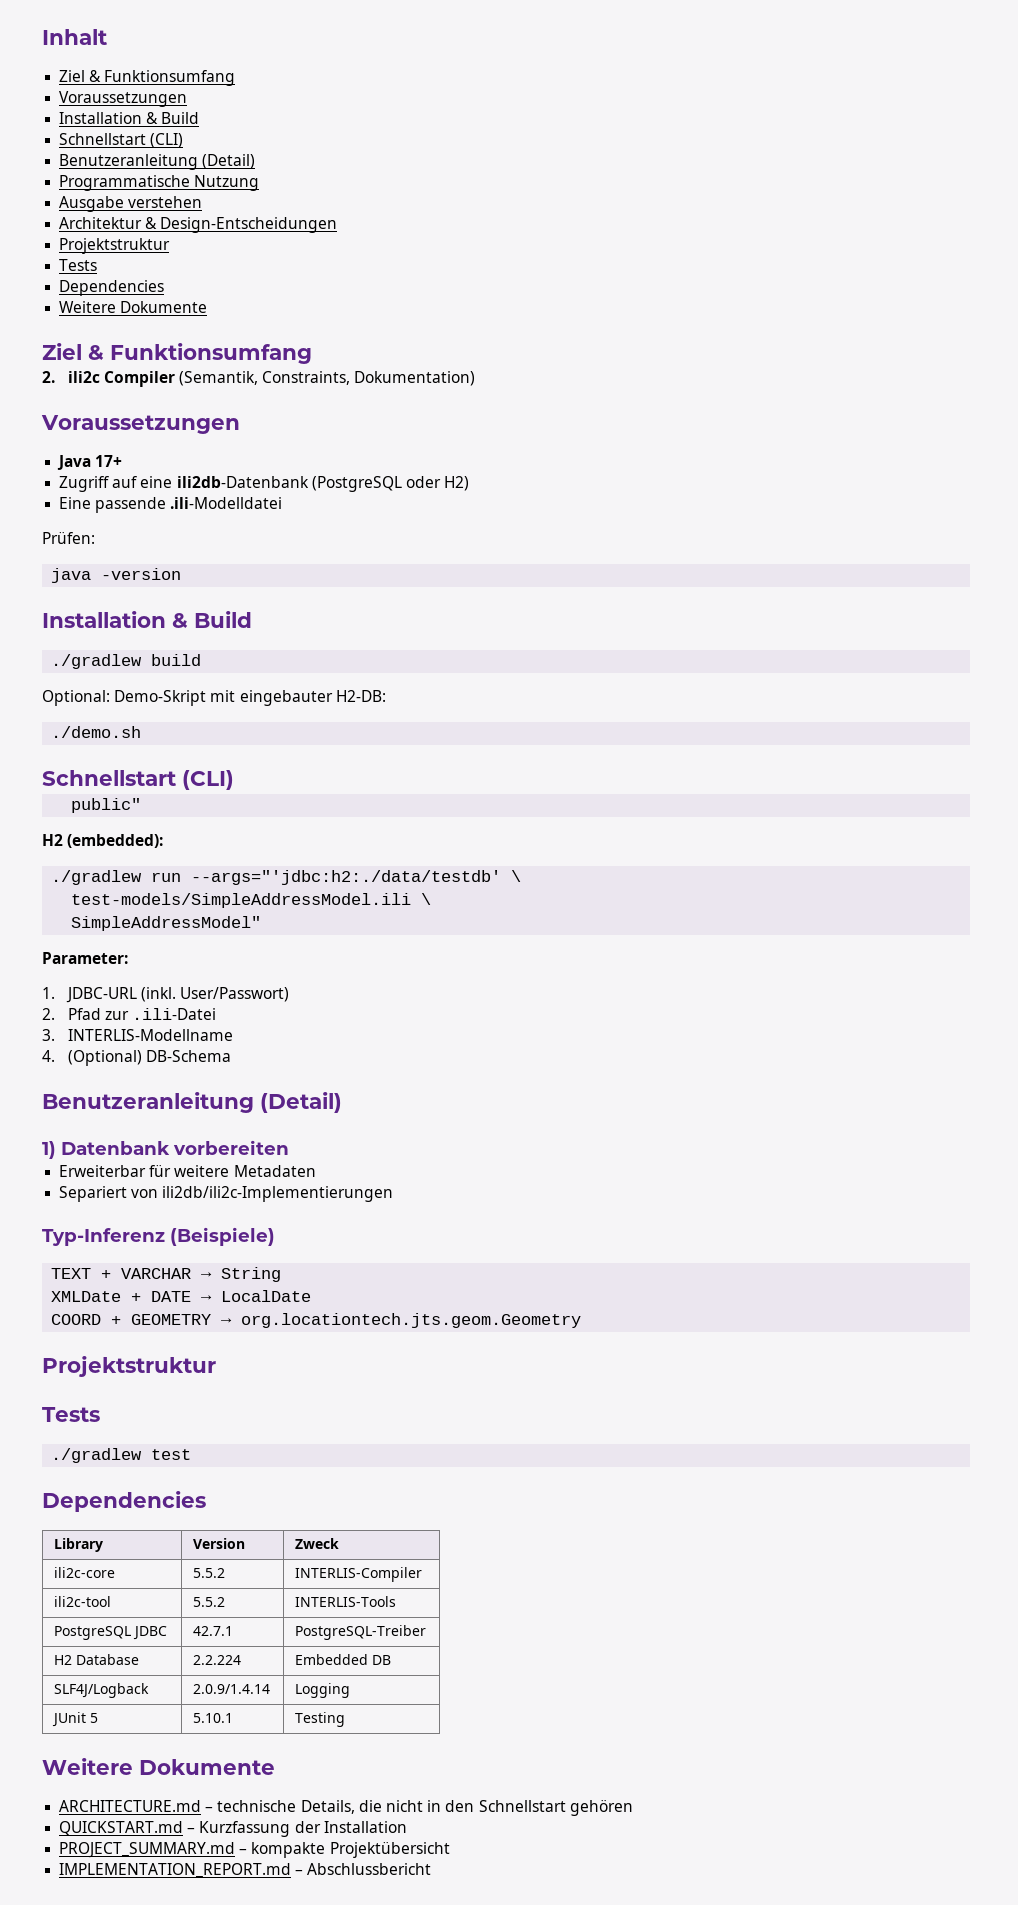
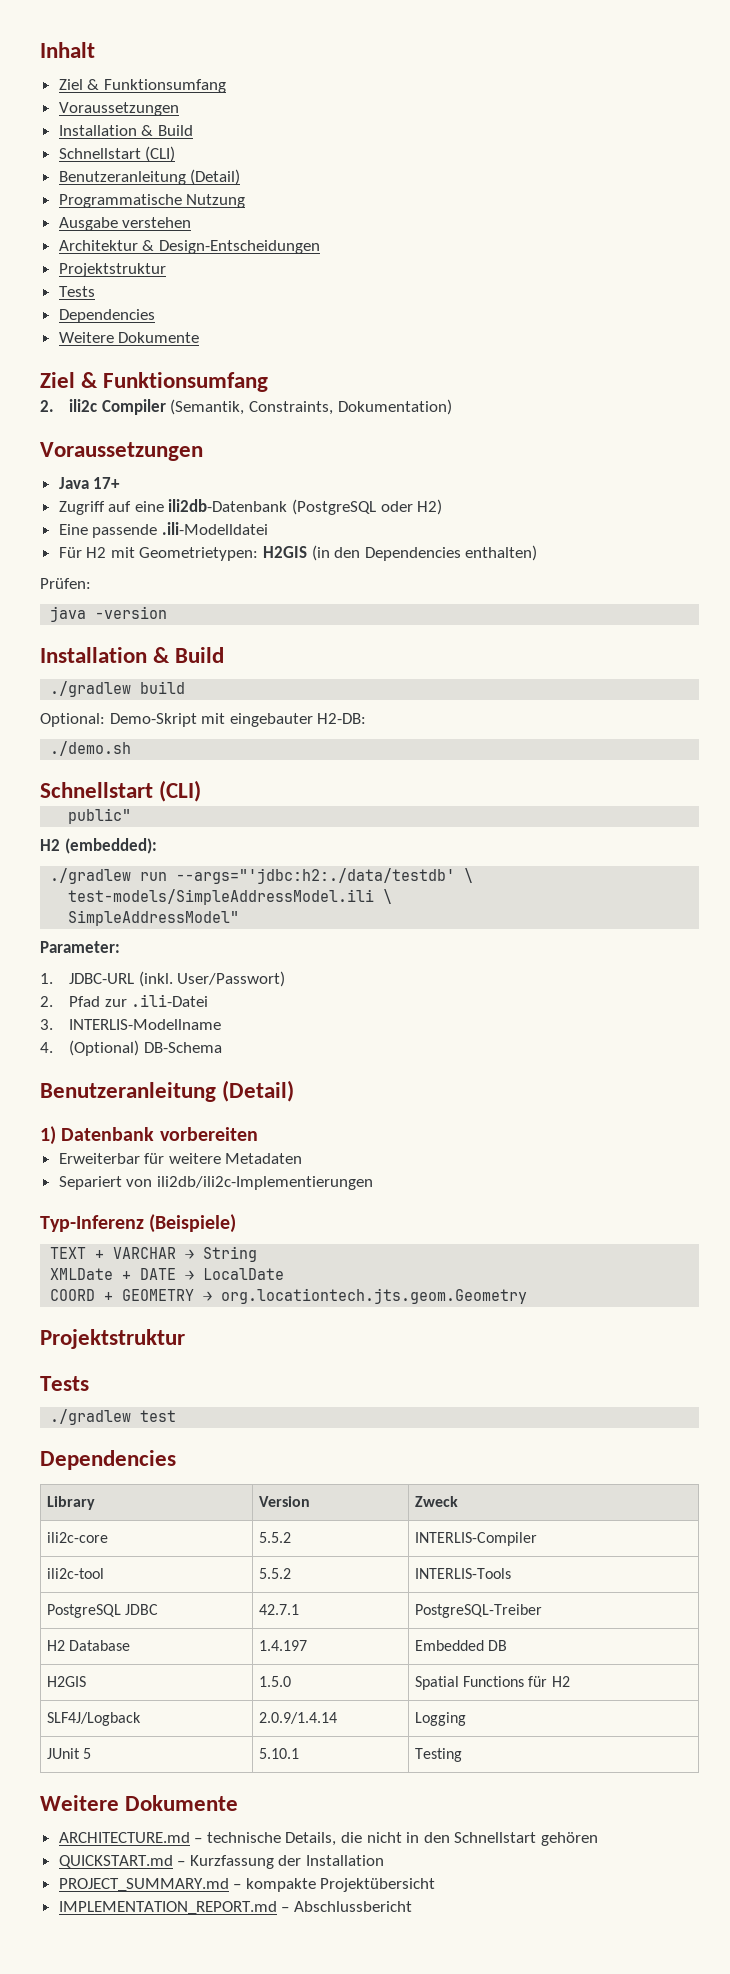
+ Für H2 mit Geometrietypen: H2GIS (in den Dependencies enthalten)
- H2 Database | 2.2.224 | Embedded DB
+ H2 Database | 1.4.197 | Embedded DB
+ H2GIS | 1.5.0 | Spatial Functions für H2

